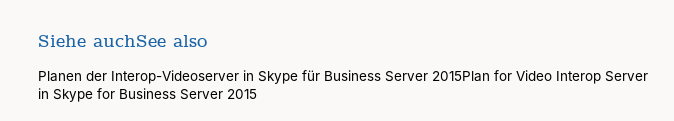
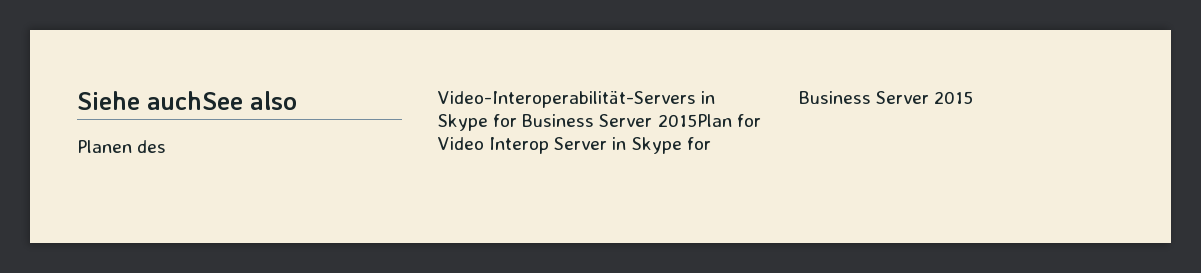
- Planen der Interop-Videoserver in Skype für Business Server 2015Plan for Video Interop Server in Skype for Business Server 2015
+ Planen des Video-Interoperabilität-Servers in Skype for Business Server 2015Plan for Video Interop Server in Skype for Business Server 2015

